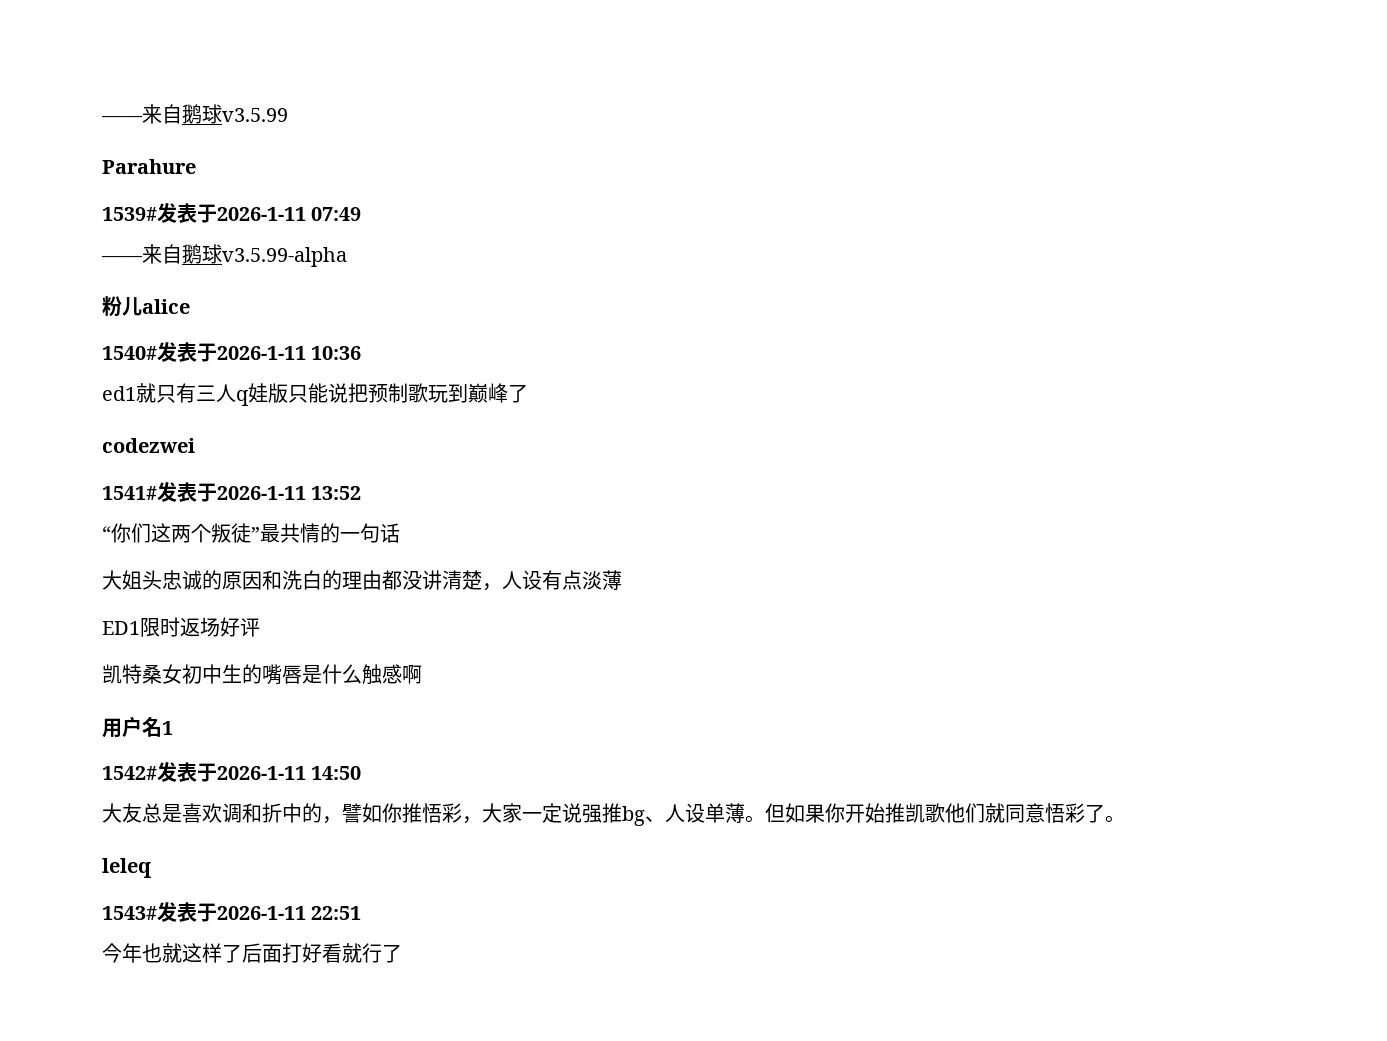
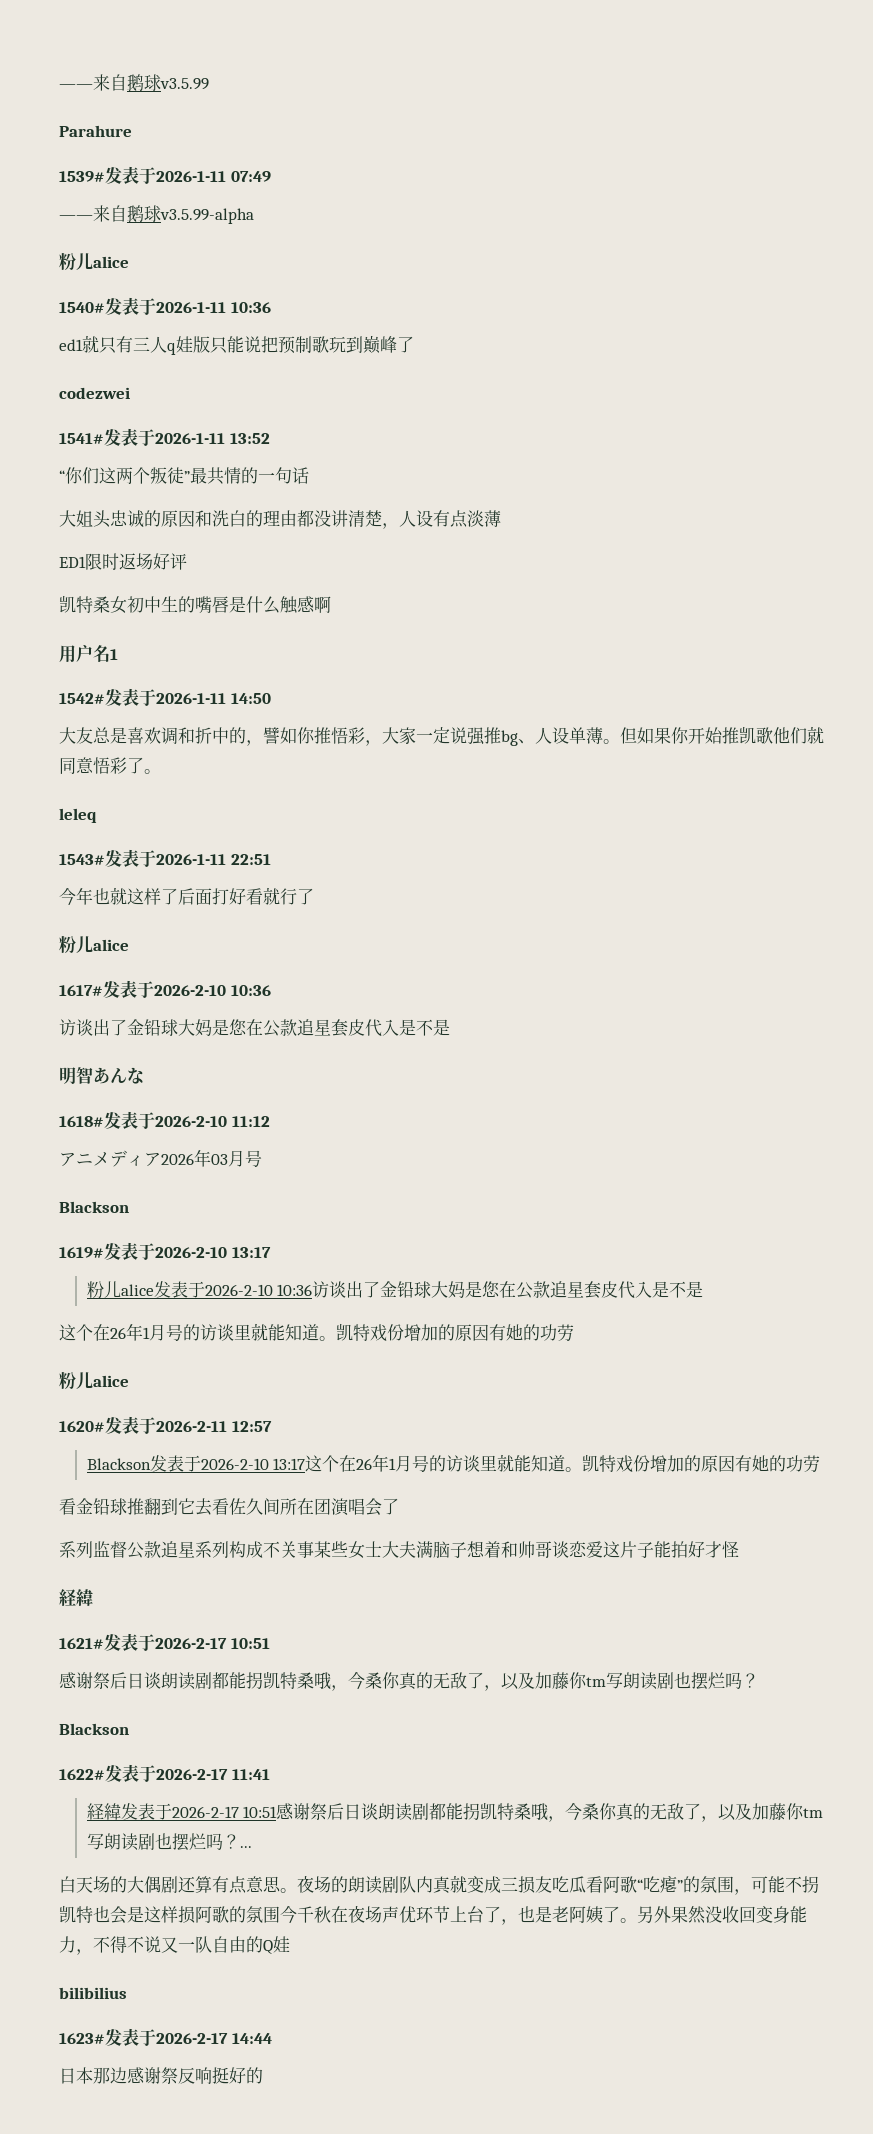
  今年也就这样了后面打好看就行了
+ 粉儿alice
+ 1617#发表于2026-2-10 10:36
+ 访谈出了金铅球大妈是您在公款追星套皮代入是不是
+ 明智あんな
+ 1618#发表于2026-2-10 11:12
+ アニメディア2026年03月号
+ Blackson
+ 1619#发表于2026-2-10 13:17
+ 粉儿alice发表于2026-2-10 10:36访谈出了金铅球大妈是您在公款追星套皮代入是不是
+ 这个在26年1月号的访谈里就能知道。凯特戏份增加的原因有她的功劳
+ 粉儿alice
+ 1620#发表于2026-2-11 12:57
+ Blackson发表于2026-2-10 13:17这个在26年1月号的访谈里就能知道。凯特戏份增加的原因有她的功劳
+ 看金铅球推翻到它去看佐久间所在团演唱会了
+ 系列监督公款追星系列构成不关事某些女士大夫满脑子想着和帅哥谈恋爱这片子能拍好才怪
+ 経緯
+ 1621#发表于2026-2-17 10:51
+ 感谢祭后日谈朗读剧都能拐凯特桑哦，今桑你真的无敌了，以及加藤你tm写朗读剧也摆烂吗？
+ Blackson
+ 1622#发表于2026-2-17 11:41
+ 経緯发表于2026-2-17 10:51感谢祭后日谈朗读剧都能拐凯特桑哦，今桑你真的无敌了，以及加藤你tm写朗读剧也摆烂吗？...
+ 白天场的大偶剧还算有点意思。夜场的朗读剧队内真就变成三损友吃瓜看阿歌“吃瘪”的氛围，可能不拐凯特也会是这样损阿歌的氛围今千秋在夜场声优环节上台了，也是老阿姨了。另外果然没收回变身能力，不得不说又一队自由的Q娃
+ bilibilius
+ 1623#发表于2026-2-17 14:44
+ 日本那边感谢祭反响挺好的

